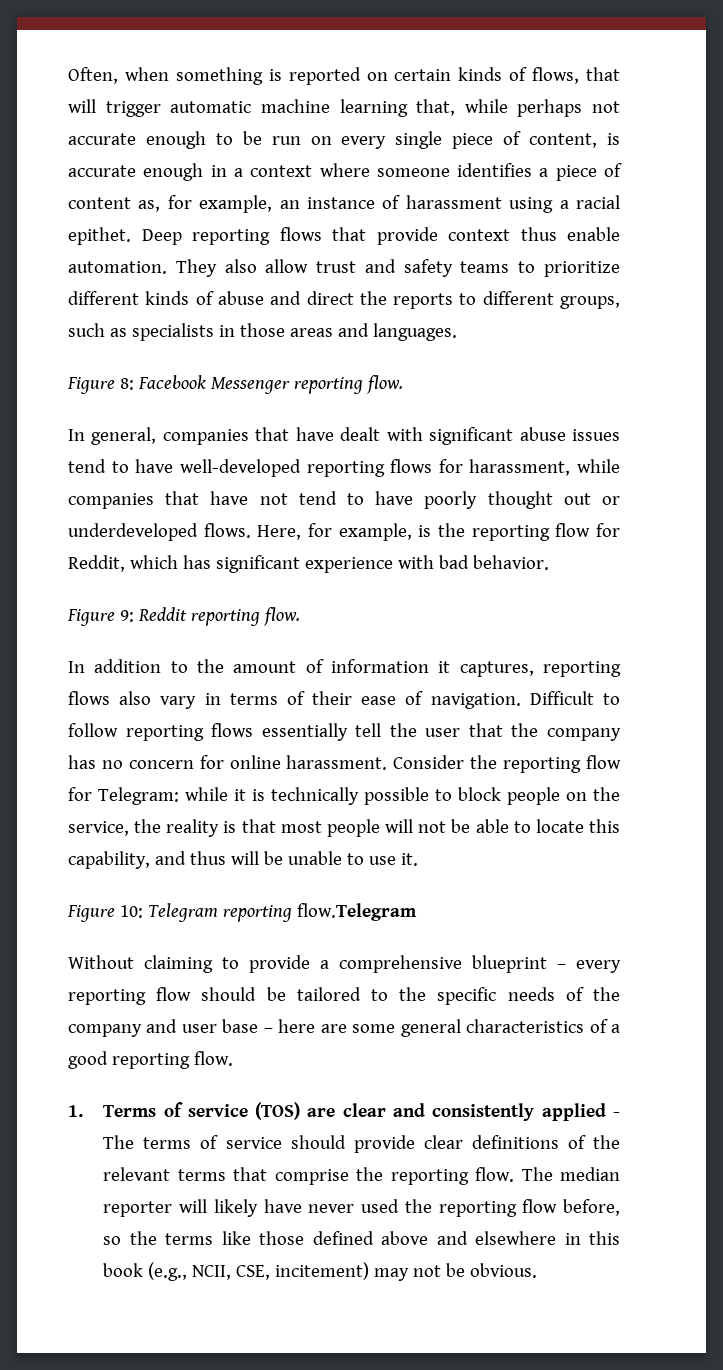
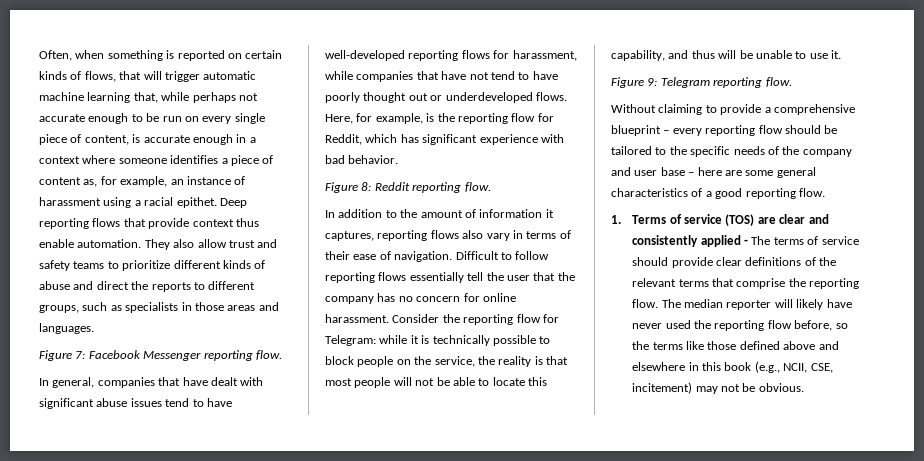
- Figure 8: Facebook Messenger reporting flow.
+ Figure 7: Facebook Messenger reporting flow.
- Figure 9: Reddit reporting flow.
+ Figure 8: Reddit reporting flow.
- Figure 10: Telegram reporting flow.Telegram
+ Figure 9: Telegram reporting flow.

